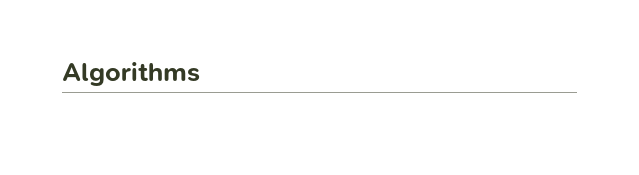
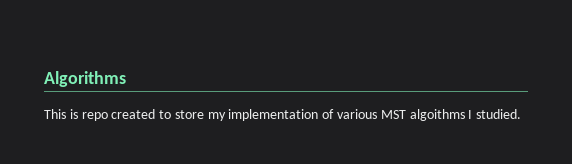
+ This is repo created to store my implementation of various MST algoithms I studied.

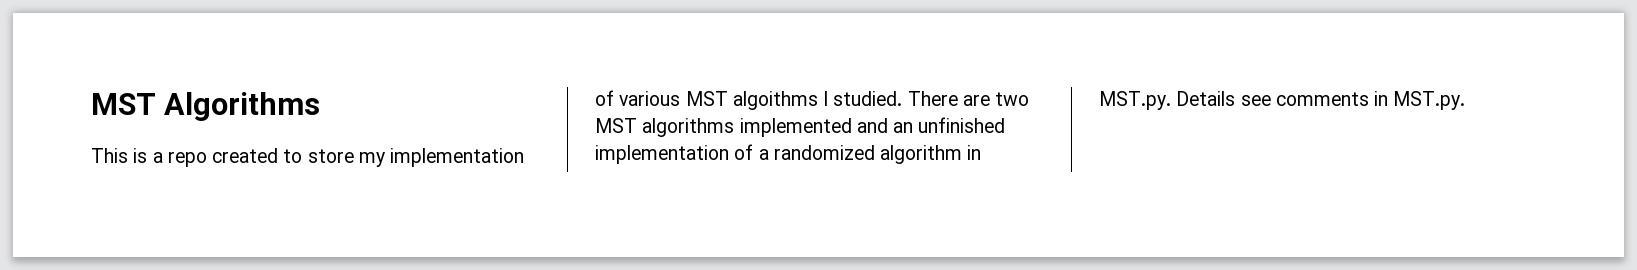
- Algorithms
+ MST Algorithms
- This is repo created to store my implementation of various MST algoithms I studied.
+ This is a repo created to store my implementation of various MST algoithms I studied.
+ There are two MST algorithms implemented and an unfinished implementation of a randomized algorithm in MST.py. Details see comments in MST.py.

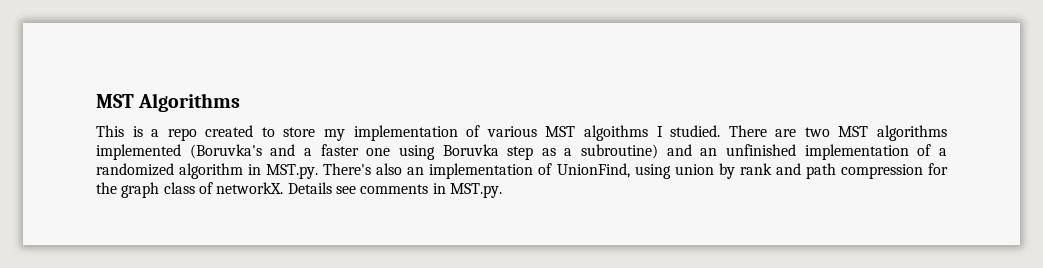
- There are two MST algorithms implemented and an unfinished implementation of a randomized algorithm in MST.py. Details see comments in MST.py.
+ There are two MST algorithms implemented (Boruvka's and a faster one using Boruvka step as a subroutine) and an unfinished implementation of a randomized algorithm in MST.py. There's also an implementation of UnionFind, using union by rank and path compression for the graph class of networkX. Details see comments in MST.py.

